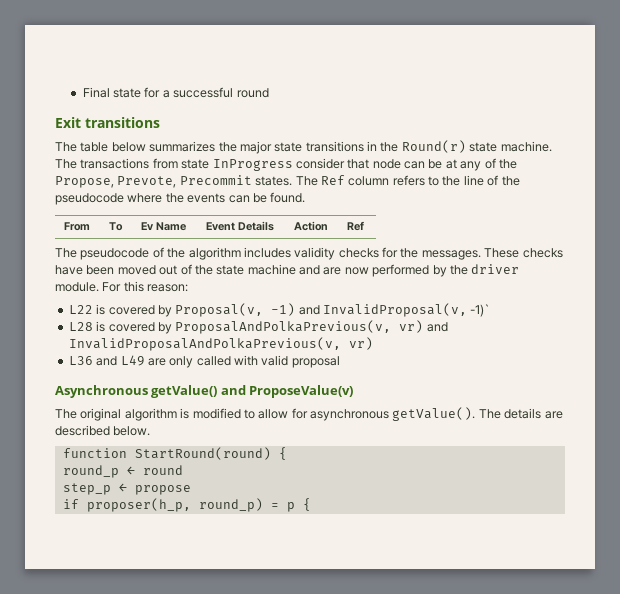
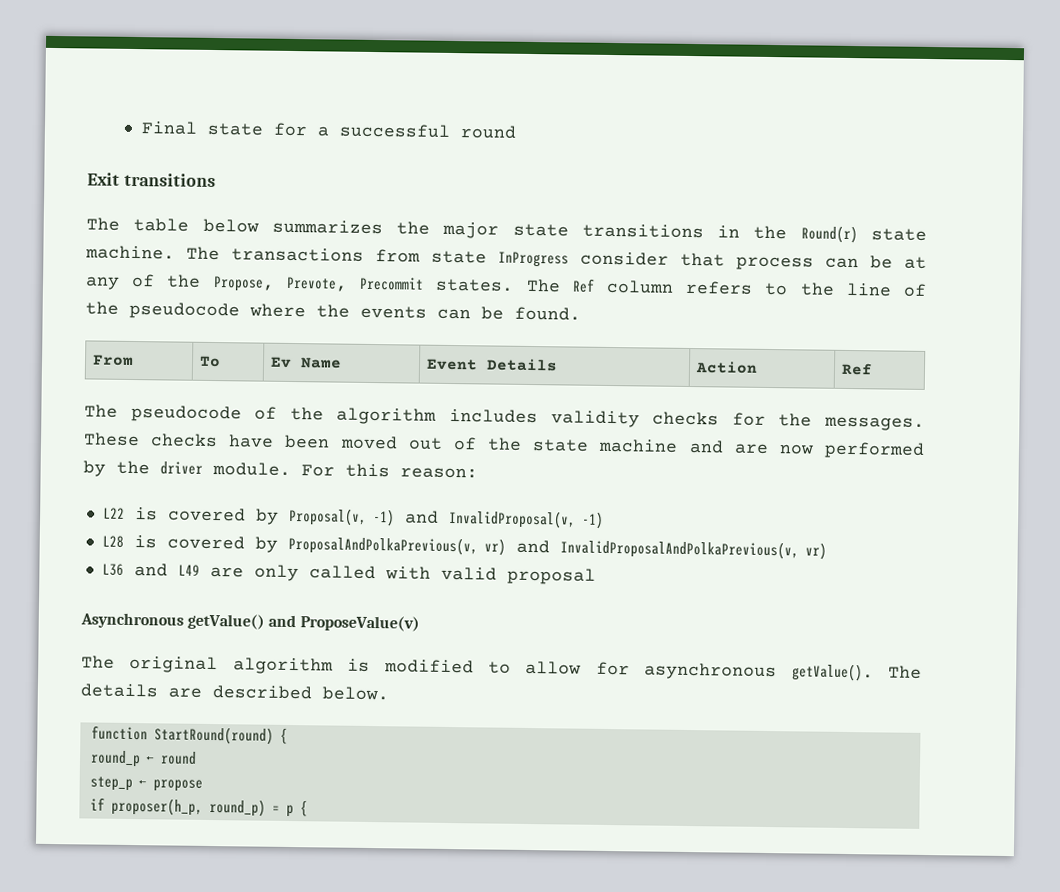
- The transactions from state InProgress consider that node can be at any of the Propose, Prevote, Precommit states.
+ The transactions from state InProgress consider that process can be at any of the Propose, Prevote, Precommit states.
- L22 is covered by Proposal(v, -1) and InvalidProposal(v, -1)`
+ L22 is covered by Proposal(v, -1) and InvalidProposal(v, -1)

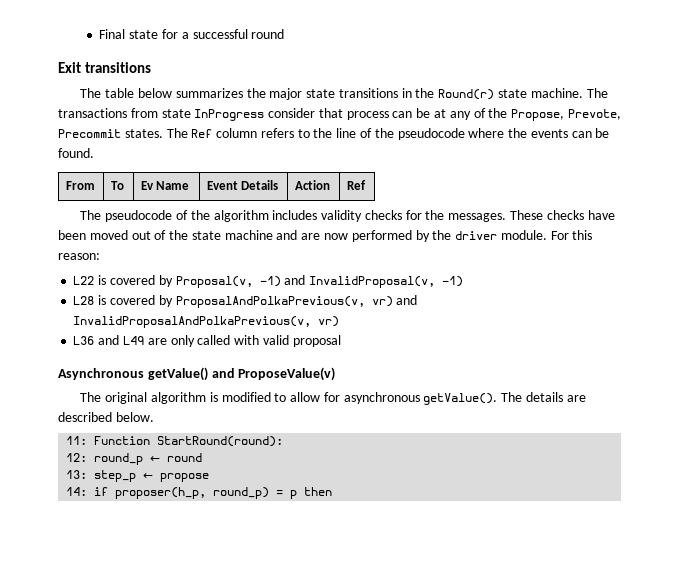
- function StartRound(round) {
- round_p ← round
+ 11: Function StartRound(round):
+ 12: round_p ← round
- step_p ← propose
+ 13: step_p ← propose
- if proposer(h_p, round_p) = p {
+ 14: if proposer(h_p, round_p) = p then

